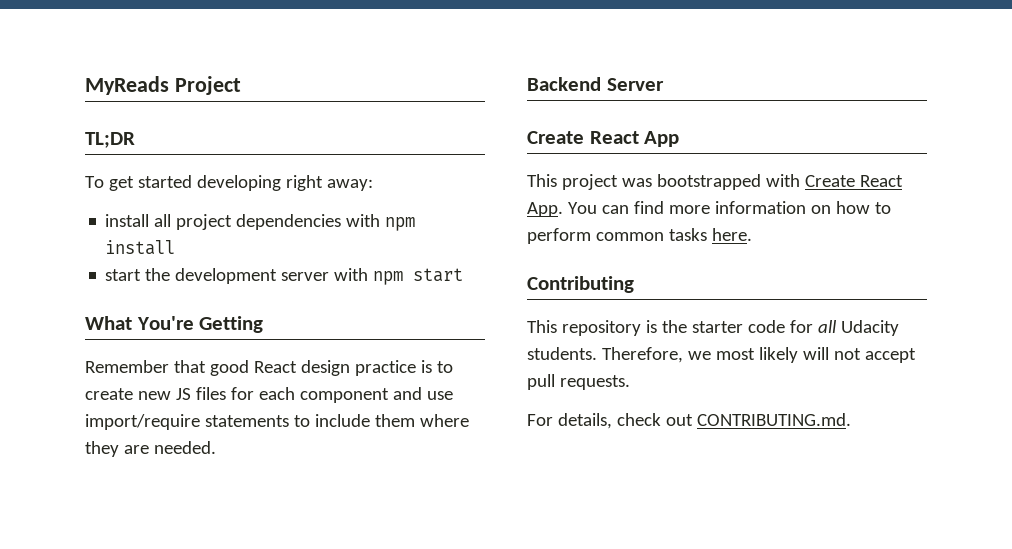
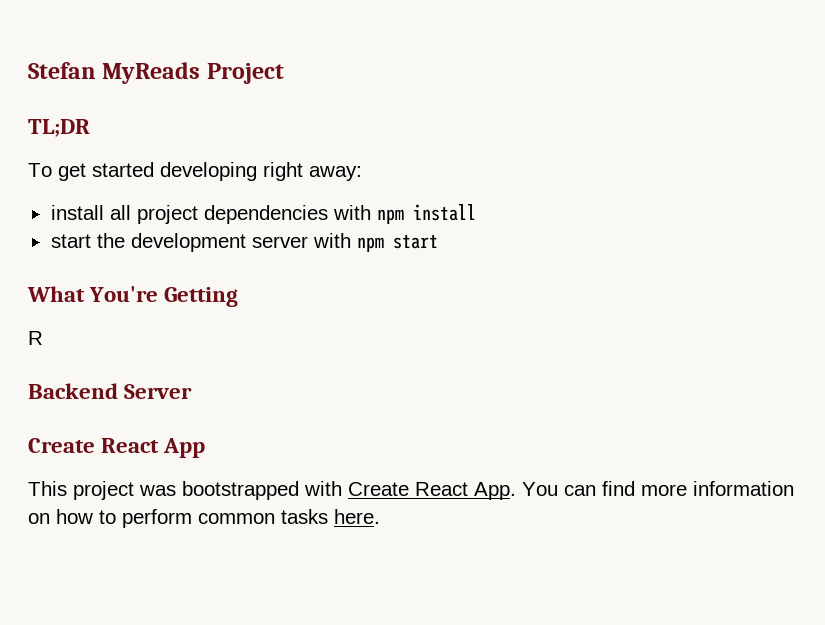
- MyReads Project
+ Stefan MyReads Project
- Remember that good React design practice is to create new JS files for each component and use import/require statements to include them where they are needed.
+ R
- Contributing
- This repository is the starter code for all Udacity students. Therefore, we most likely will not accept pull requests.
- For details, check out CONTRIBUTING.md.

